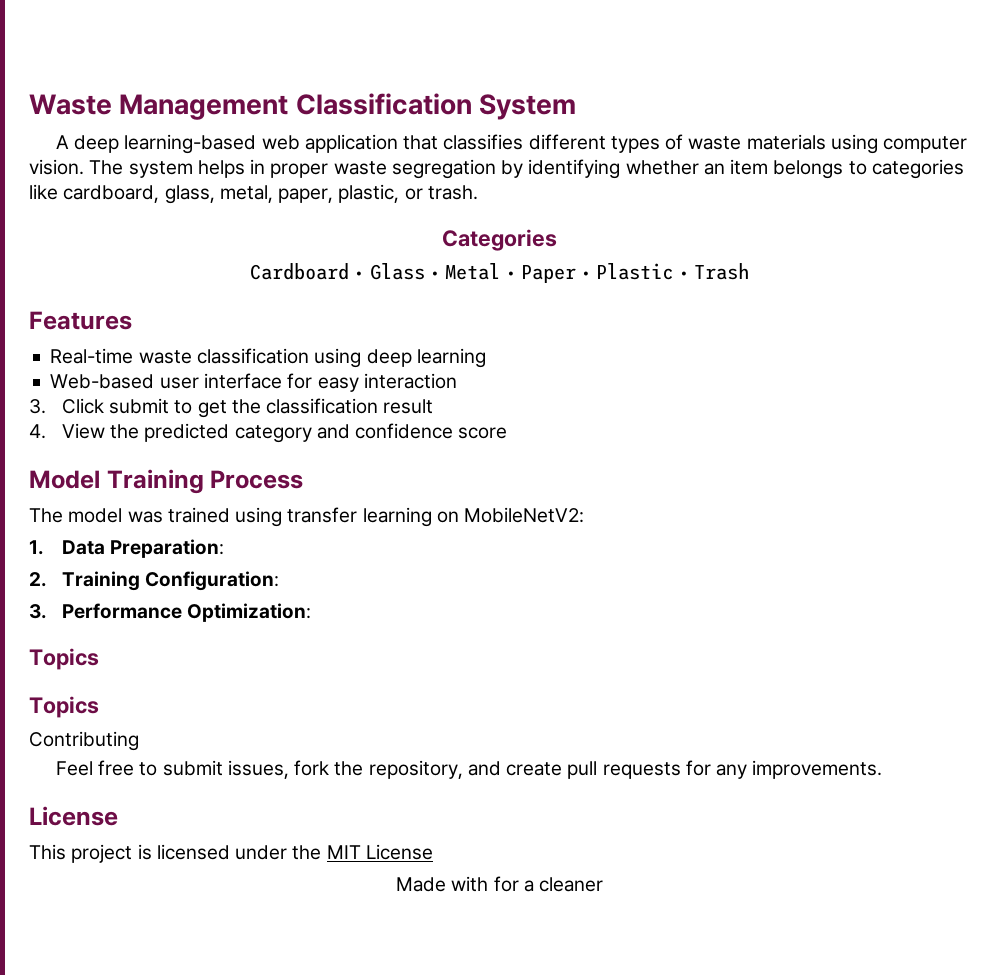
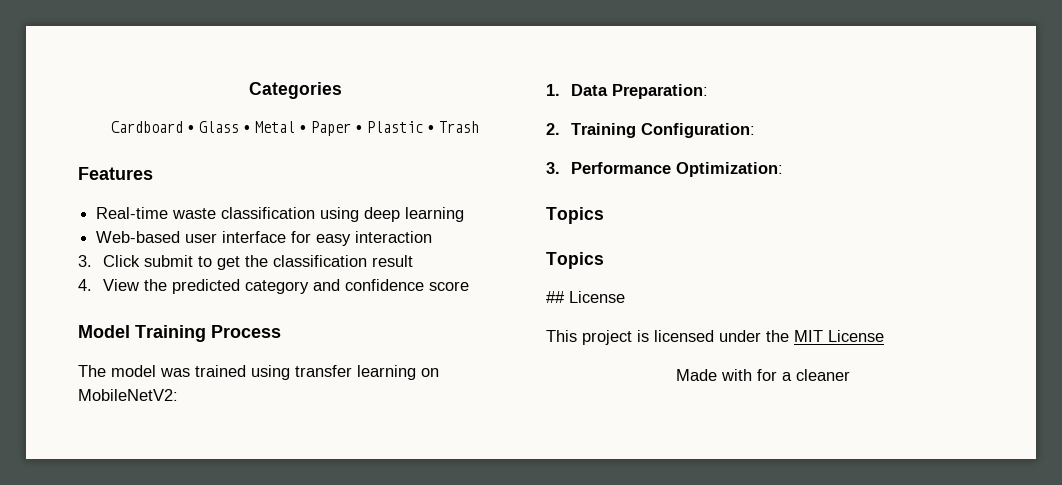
- Waste Management Classification System
- A deep learning-based web application that classifies different types of waste materials using computer vision. The system helps in proper waste segregation by identifying whether an item belongs to categories like cardboard, glass, metal, paper, plastic, or trash.
- Contributing
- Feel free to submit issues, fork the repository, and create pull requests for any improvements.
- License
+ ## License

